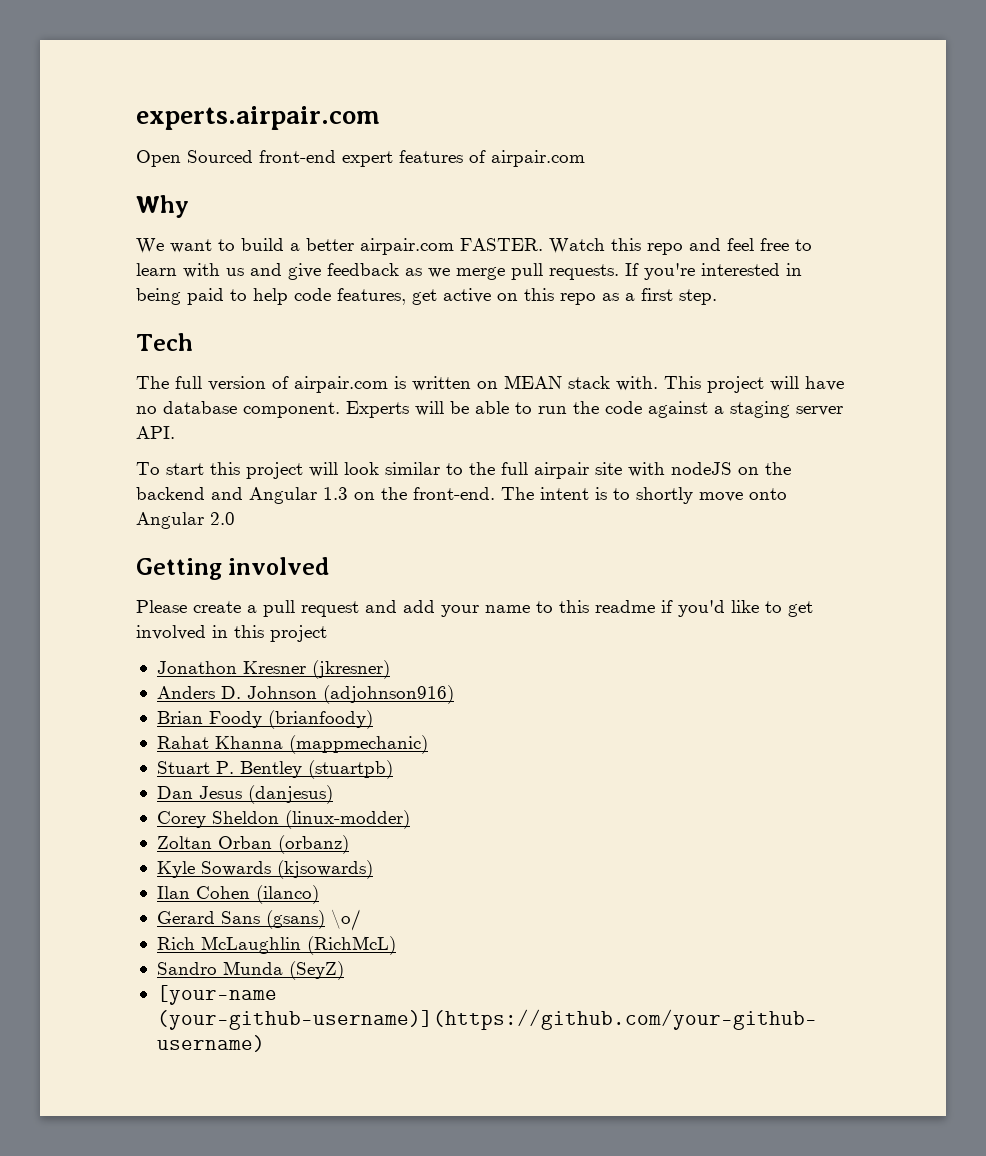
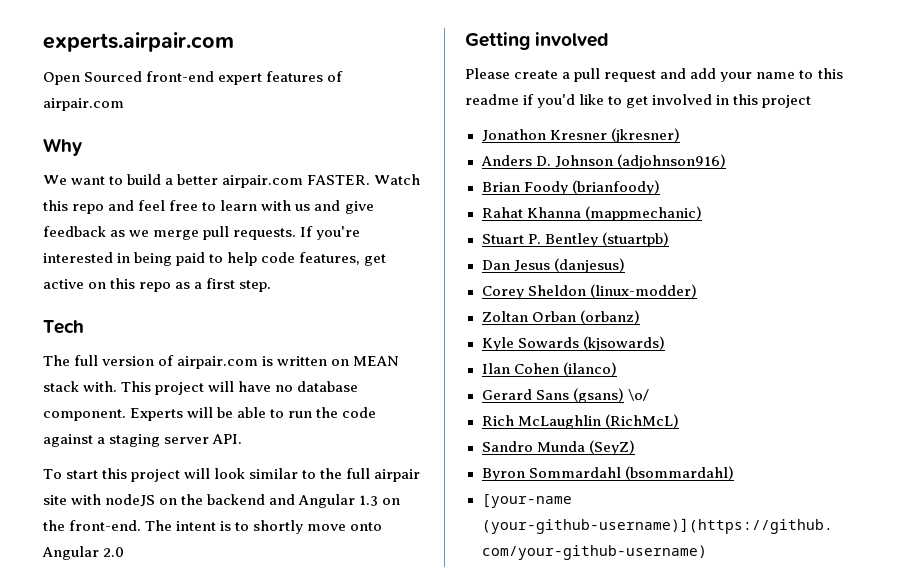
+ Byron Sommardahl (bsommardahl)

